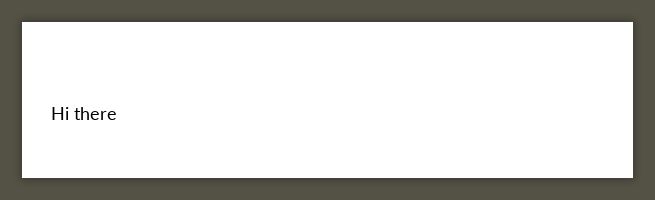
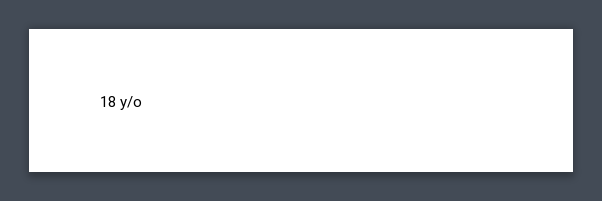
- Hi there
+ 18 y/o

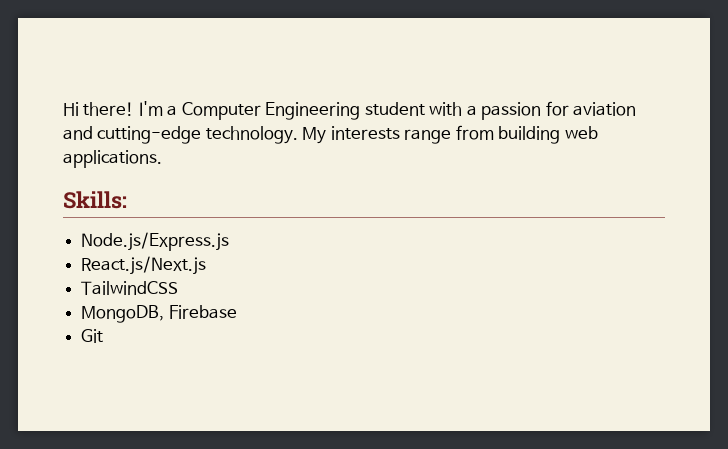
- 18 y/o
+ Hi there! I'm a Computer Engineering student with a passion for aviation and cutting-edge technology. My interests range from building web applications.
+ Skills:
+ Node.js/Express.js
+ React.js/Next.js
+ TailwindCSS
+ MongoDB, Firebase
+ Git

